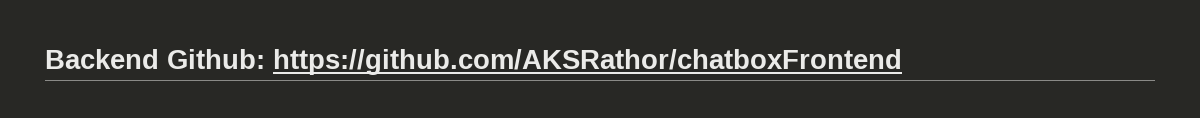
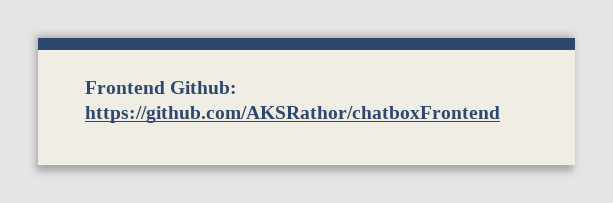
- Backend Github: https://github.com/AKSRathor/chatboxFrontend
+ Frontend Github: https://github.com/AKSRathor/chatboxFrontend

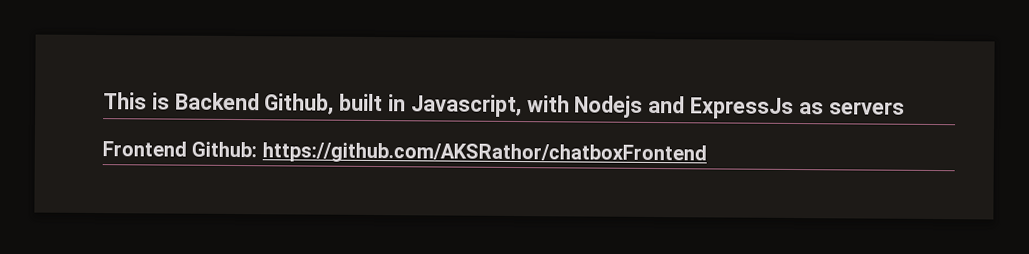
+ This is Backend Github, built in Javascript, with Nodejs and ExpressJs as servers

